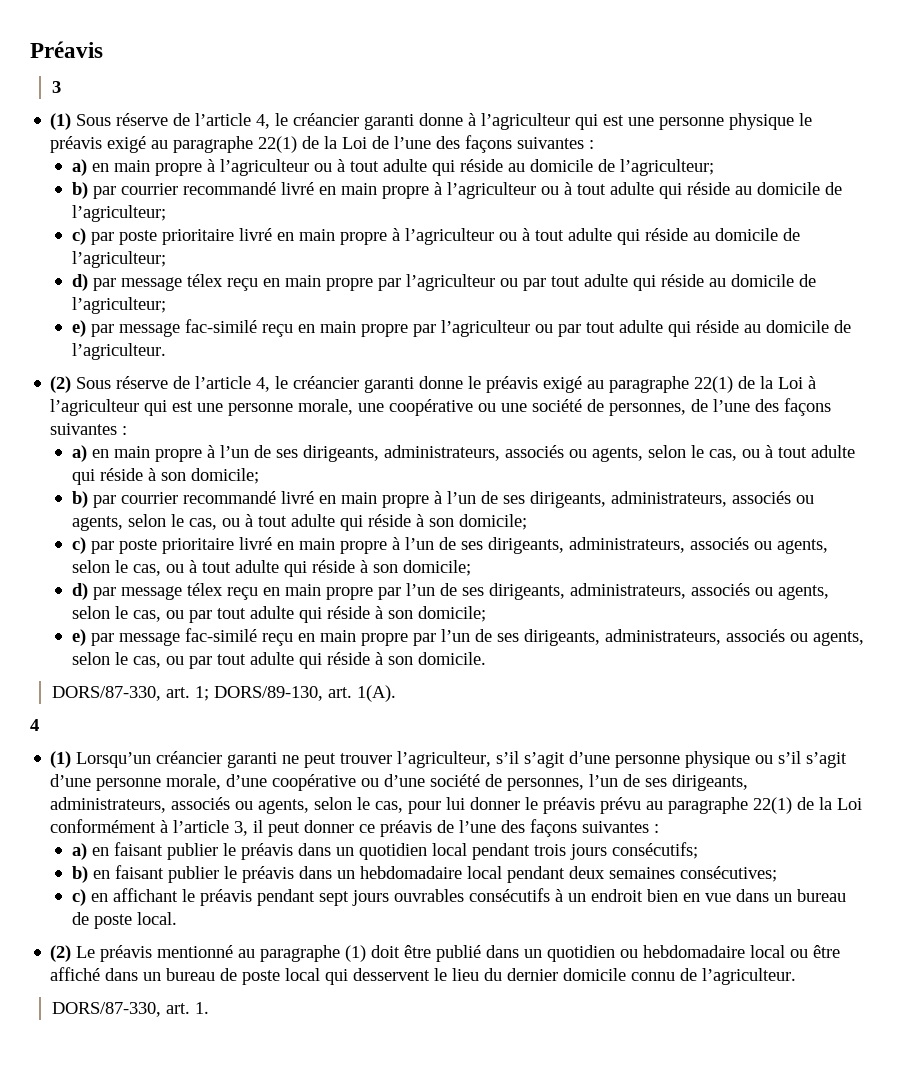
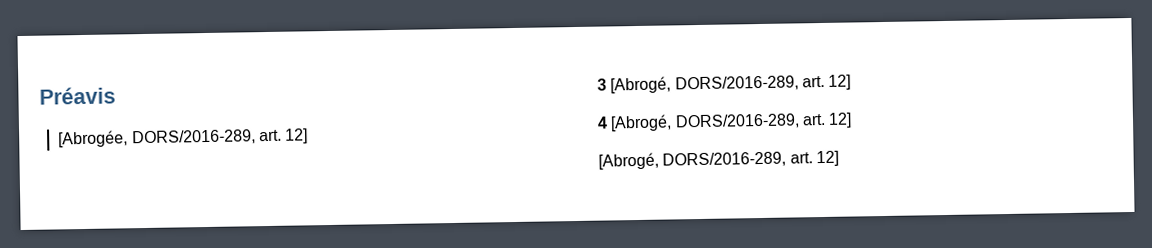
- 3
- (1) Sous réserve de l’article 4, le créancier garanti donne à l’agriculteur qui est une personne physique le préavis exigé au paragraphe 22(1) de la Loi de l’une des façons suivantes :
- a) en main propre à l’agriculteur ou à tout adulte qui réside au domicile de l’agriculteur;
- b) par courrier recommandé livré en main propre à l’agriculteur ou à tout adulte qui réside au domicile de l’agriculteur;
- c) par poste prioritaire livré en main propre à l’agriculteur ou à tout adulte qui réside au domicile de l’agriculteur;
- d) par message télex reçu en main propre par l’agriculteur ou par tout adulte qui réside au domicile de l’agriculteur;
- e) par message fac-similé reçu en main propre par l’agriculteur ou par tout adulte qui réside au domicile de l’agriculteur.
- (2) Sous réserve de l’article 4, le créancier garanti donne le préavis exigé au paragraphe 22(1) de la Loi à l’agriculteur qui est une personne morale, une coopérative ou une société de personnes, de l’une des façons suivantes :
- a) en main propre à l’un de ses dirigeants, administrateurs, associés ou agents, selon le cas, ou à tout adulte qui réside à son domicile;
- b) par courrier recommandé livré en main propre à l’un de ses dirigeants, administrateurs, associés ou agents, selon le cas, ou à tout adulte qui réside à son domicile;
- c) par poste prioritaire livré en main propre à l’un de ses dirigeants, administrateurs, associés ou agents, selon le cas, ou à tout adulte qui réside à son domicile;
- d) par message télex reçu en main propre par l’un de ses dirigeants, administrateurs, associés ou agents, selon le cas, ou par tout adulte qui réside à son domicile;
- e) par message fac-similé reçu en main propre par l’un de ses dirigeants, administrateurs, associés ou agents, selon le cas, ou par tout adulte qui réside à son domicile.
- DORS/87-330, art. 1; DORS/89-130, art. 1(A).
- 4
- (1) Lorsqu’un créancier garanti ne peut trouver l’agriculteur, s’il s’agit d’une personne physique ou s’il s’agit d’une personne morale, d’une coopérative ou d’une société de personnes, l’un de ses dirigeants, administrateurs, associés ou agents, selon le cas, pour lui donner le préavis prévu au paragraphe 22(1) de la Loi conformément à l’article 3, il peut donner ce préavis de l’une des façons suivantes :
- a) en faisant publier le préavis dans un quotidien local pendant trois jours consécutifs;
- b) en faisant publier le préavis dans un hebdomadaire local pendant deux semaines consécutives;
- c) en affichant le préavis pendant sept jours ouvrables consécutifs à un endroit bien en vue dans un bureau de poste local.
- (2) Le préavis mentionné au paragraphe (1) doit être publié dans un quotidien ou hebdomadaire local ou être affiché dans un bureau de poste local qui desservent le lieu du dernier domicile connu de l’agriculteur.
- DORS/87-330, art. 1.
+ [Abrogée, DORS/2016-289, art. 12]
+ 3 [Abrogé, DORS/2016-289, art. 12]
+ 4 [Abrogé, DORS/2016-289, art. 12]
+ [Abrogé, DORS/2016-289, art. 12]

